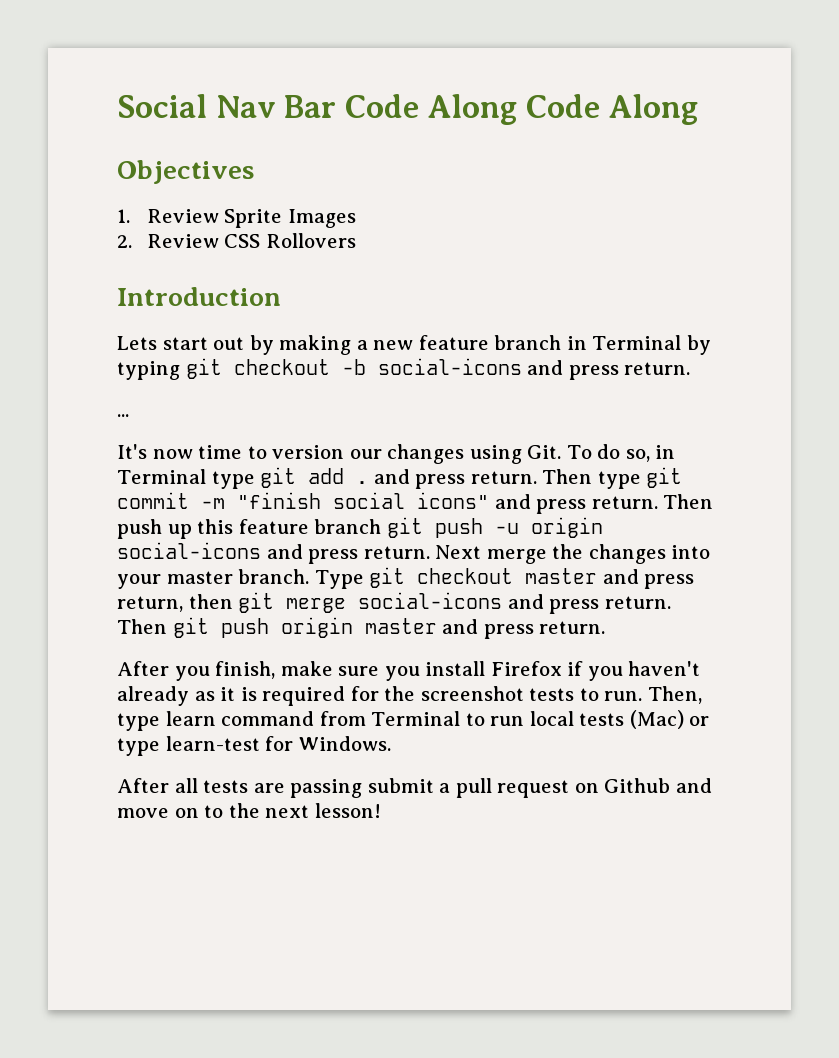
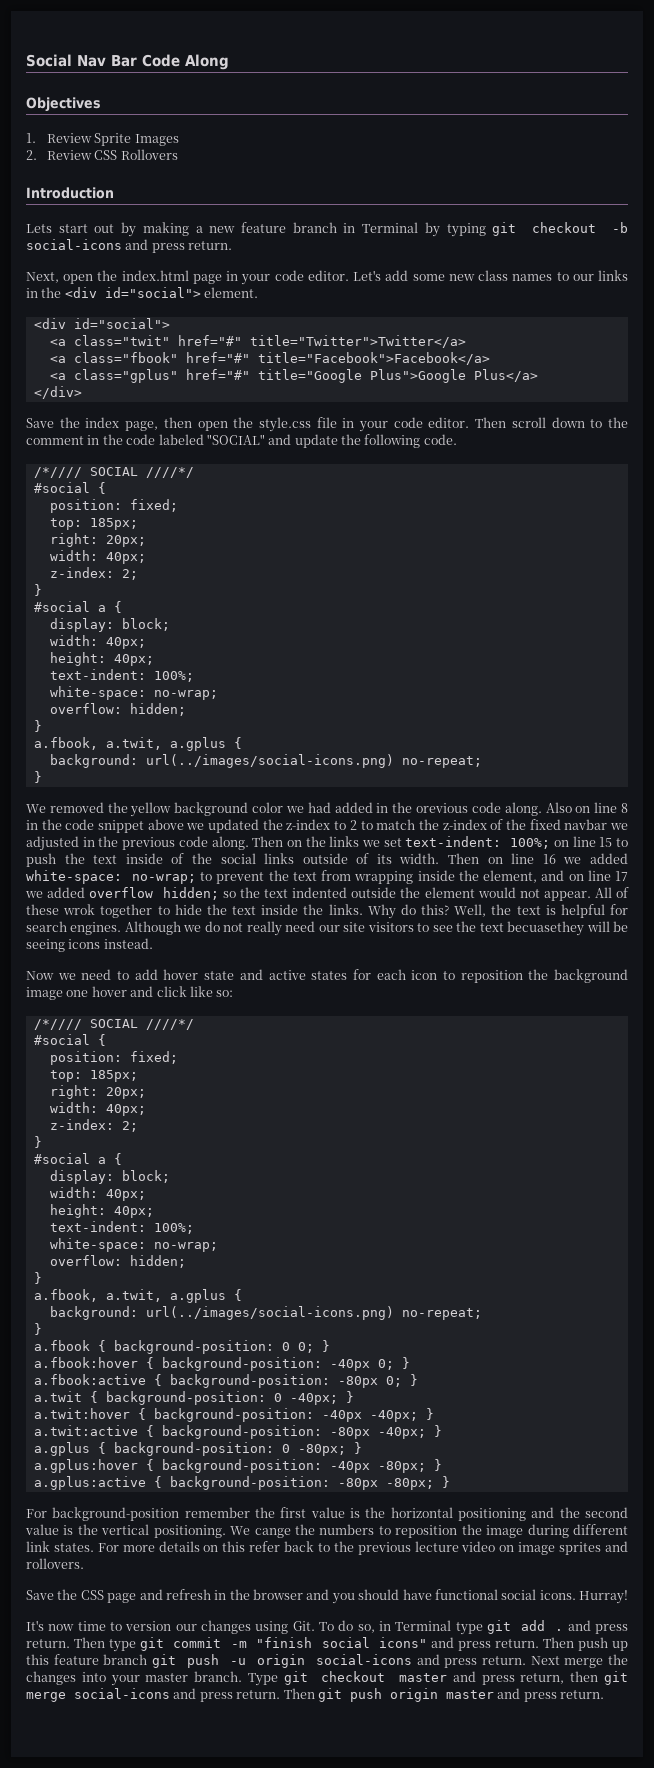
- Social Nav Bar Code Along Code Along
+ Social Nav Bar Code Along
- ...
+ Next, open the index.html page in your code editor. Let's add some new class names to our links in the <div id="social"> element.
+ <div id="social">
+ <a class="twit" href="#" title="Twitter">Twitter</a>
+ <a class="fbook" href="#" title="Facebook">Facebook</a>
+ <a class="gplus" href="#" title="Google Plus">Google Plus</a>
+ </div>
+ Save the index page, then open the style.css file in your code editor. Then scroll down to the comment in the code labeled "SOCIAL" and update the following code.
+ /*//// SOCIAL ////*/
+ #social {
+ position: fixed;
+ top: 185px;
+ right: 20px;
+ width: 40px;
+ z-index: 2;
+ }
+ #social a {
+ display: block;
+ width: 40px;
+ height: 40px;
+ text-indent: 100%;
+ white-space: no-wrap;
+ overflow: hidden;
+ }
+ a.fbook, a.twit, a.gplus {
+ background: url(../images/social-icons.png) no-repeat;
+ }
+ We removed the yellow background color we had added in the orevious code along. Also on line 8 in the code snippet above we updated the z-index to 2 to match the z-index of the fixed navbar we adjusted in the previous code along. Then on the links we set text-indent: 100%; on line 15 to push the text inside of the social links outside of its width. Then on line 16 we added white-space: no-wrap; to prevent the text from wrapping inside the element, and on line 17 we added overflow hidden; so the text indented outside the element would not appear. All of these wrok together to hide the text inside the links. Why do this? Well, the text is helpful for search engines. Although we do not really need our site visitors to see the text becuasethey will be seeing icons instead.
+ Now we need to add hover state and active states for each icon to reposition the background image one hover and click like so:
+ /*//// SOCIAL ////*/
+ #social {
+ position: fixed;
+ top: 185px;
+ right: 20px;
+ width: 40px;
+ z-index: 2;
+ }
+ #social a {
+ display: block;
+ width: 40px;
+ height: 40px;
+ text-indent: 100%;
+ white-space: no-wrap;
+ overflow: hidden;
+ }
+ a.fbook, a.twit, a.gplus {
+ background: url(../images/social-icons.png) no-repeat;
+ }
+ a.fbook { background-position: 0 0; }
+ a.fbook:hover { background-position: -40px 0; }
+ a.fbook:active { background-position: -80px 0; }
+ a.twit { background-position: 0 -40px; }
+ a.twit:hover { background-position: -40px -40px; }
+ a.twit:active { background-position: -80px -40px; }
+ a.gplus { background-position: 0 -80px; }
+ a.gplus:hover { background-position: -40px -80px; }
+ a.gplus:active { background-position: -80px -80px; }
+ For background-position remember the first value is the horizontal positioning and the second value is the vertical positioning. We cange the numbers to reposition the image during different link states. For more details on this refer back to the previous lecture video on image sprites and rollovers.
+ Save the CSS page and refresh in the browser and you should have functional social icons. Hurray!
- After you finish, make sure you install Firefox if you haven't already as it is required for the screenshot tests to run. Then, type learn command from Terminal to run local tests (Mac) or type learn-test for Windows.
- After all tests are passing submit a pull request on Github and move on to the next lesson!

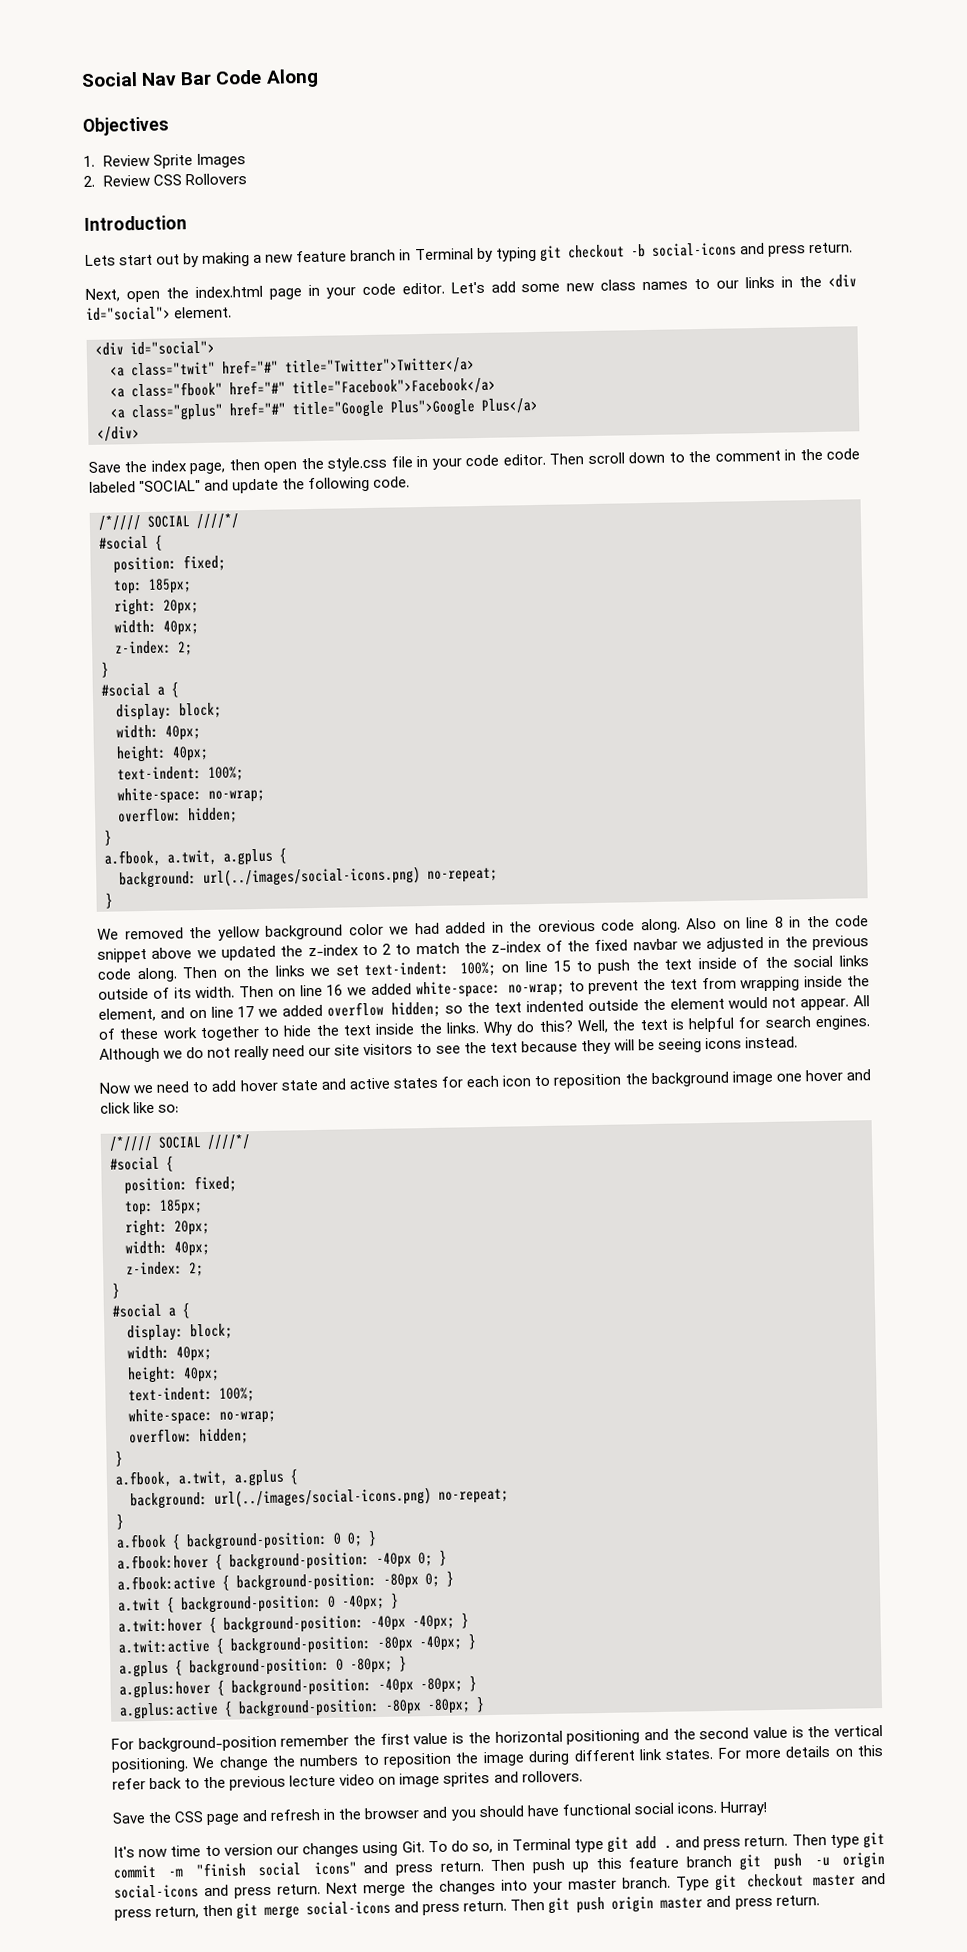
- All of these wrok together to hide the text inside the links.
+ All of these work together to hide the text inside the links.
- Although we do not really need our site visitors to see the text becuasethey will be seeing icons instead.
+ Although we do not really need our site visitors to see the text because they will be seeing icons instead.
- We cange the numbers to reposition the image during different link states.
+ We change the numbers to reposition the image during different link states.

